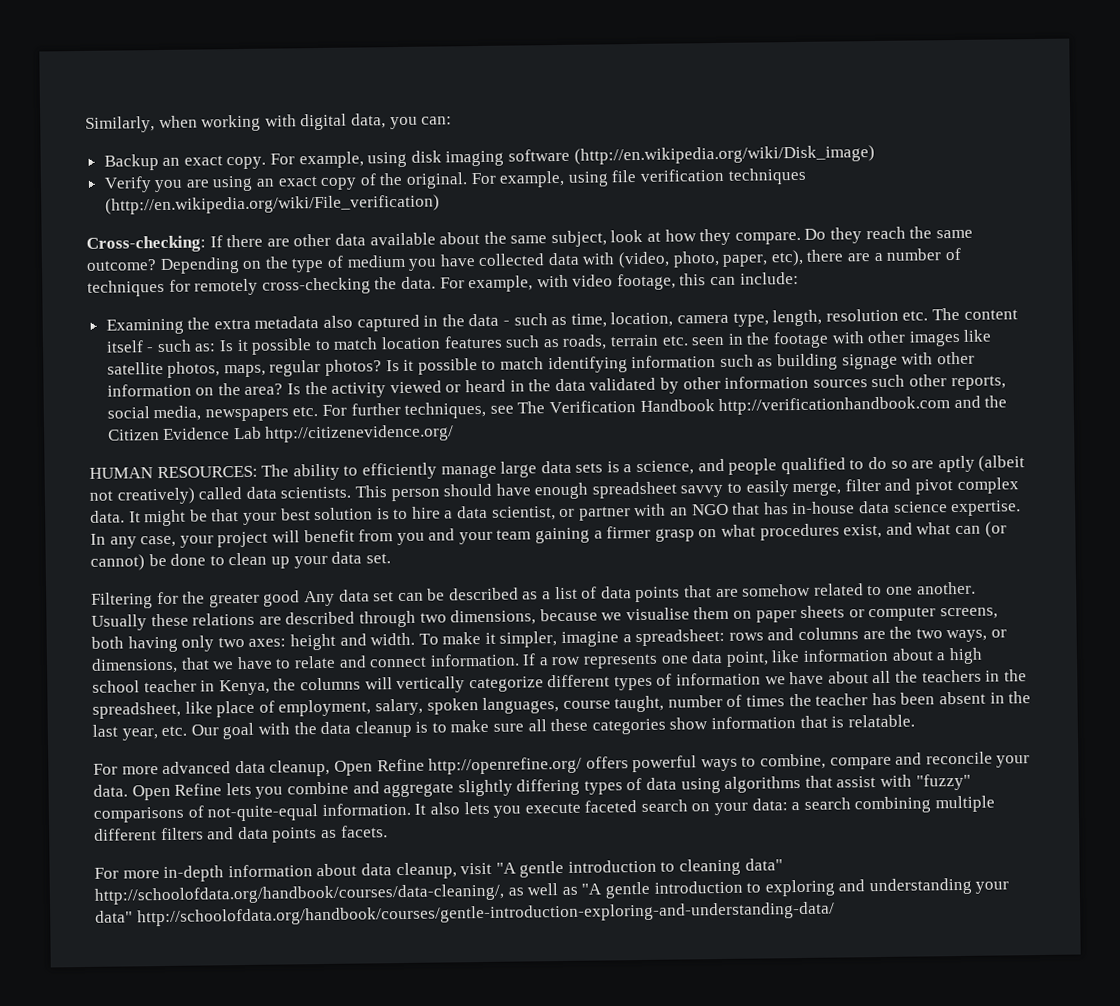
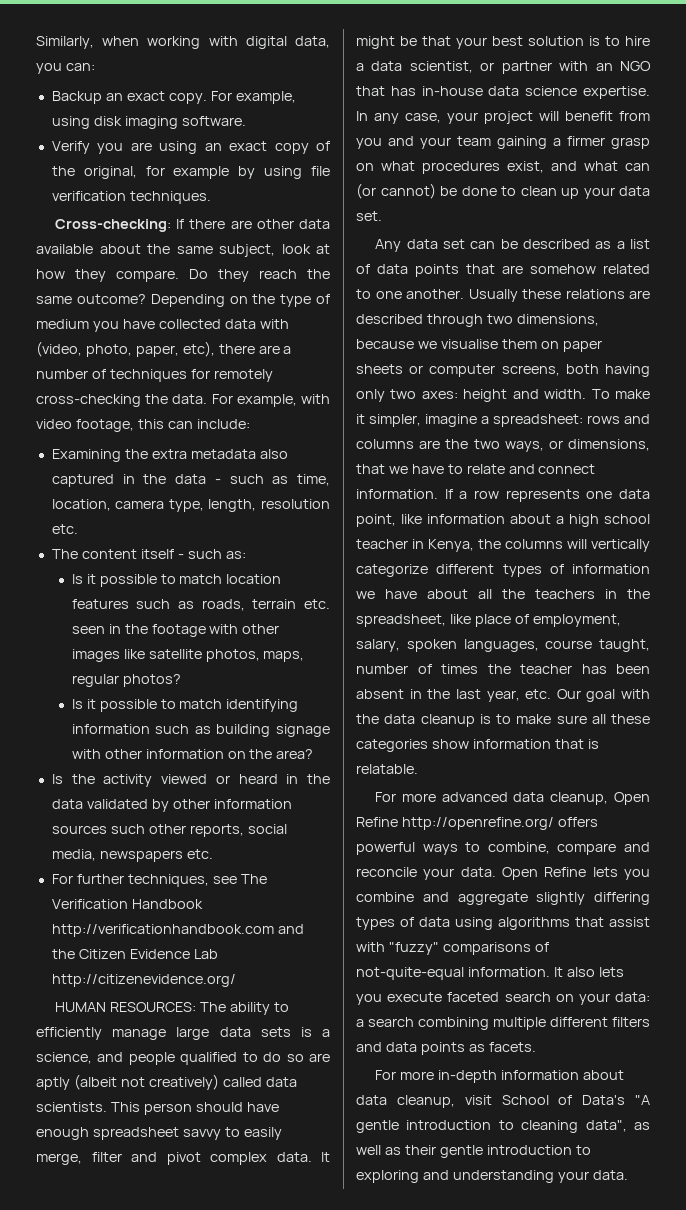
- For example, using disk imaging software (http://en.wikipedia.org/wiki/Disk_image)
+ For example, using disk imaging software.
- Verify you are using an exact copy of the original. For example, using file verification techniques (http://en.wikipedia.org/wiki/File_verification)
+ Verify you are using an exact copy of the original, for example by using file verification techniques.
- Examining the extra metadata also captured in the data - such as time, location, camera type, length, resolution etc. The content itself - such as: Is it possible to match location features such as roads, terrain etc. seen in the footage with other images like satellite photos, maps, regular photos? Is it possible to match identifying information such as building signage with other information on the area? Is the activity viewed or heard in the data validated by other information sources such other reports, social media, newspapers etc. For further techniques, see The Verification Handbook http://verificationhandbook.com and the Citizen Evidence Lab http://citizenevidence.org/
+ Examining the extra metadata also captured in the data - such as time, location, camera type, length, resolution etc.
+ The content itself - such as:
+ Is it possible to match location features such as roads, terrain etc. seen in the footage with other images like satellite photos, maps, regular photos?
+ Is it possible to match identifying information such as building signage with other information on the area?
+ Is the activity viewed or heard in the data validated by other information sources such other reports, social media, newspapers etc.
+ For further techniques, see The Verification Handbook http://verificationhandbook.com and the Citizen Evidence Lab http://citizenevidence.org/
- Filtering for the greater good Any data set can be described as a list of data points that are somehow related to one another.
+ Any data set can be described as a list of data points that are somehow related to one another.
- For more in-depth information about data cleanup, visit "A gentle introduction to cleaning data" http://schoolofdata.org/handbook/courses/data-cleaning/, as well as "A gentle introduction to exploring and understanding your data" http://schoolofdata.org/handbook/courses/gentle-introduction-exploring-and-understanding-data/
+ For more in-depth information about data cleanup, visit School of Data's "A gentle introduction to cleaning data", as well as their gentle introduction to exploring and understanding your data.

